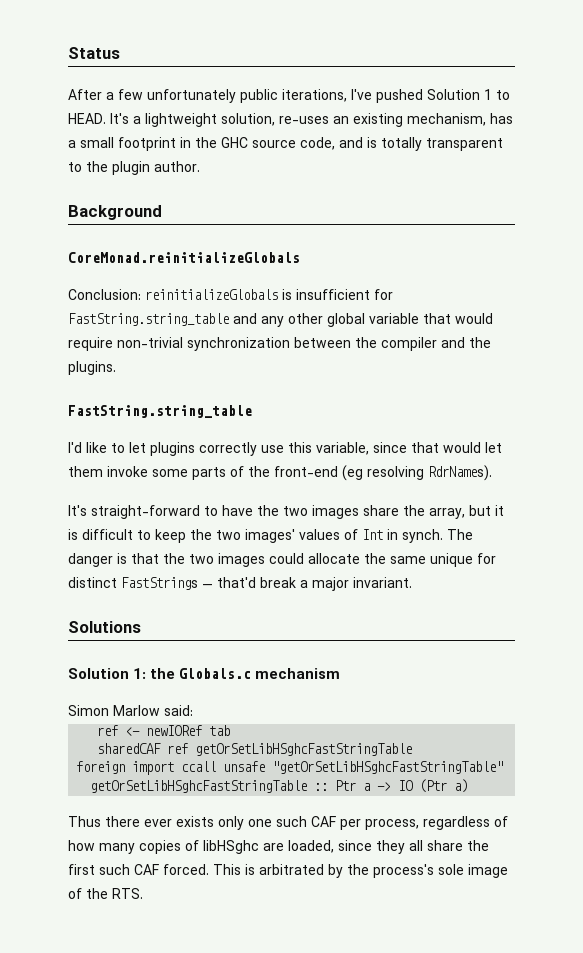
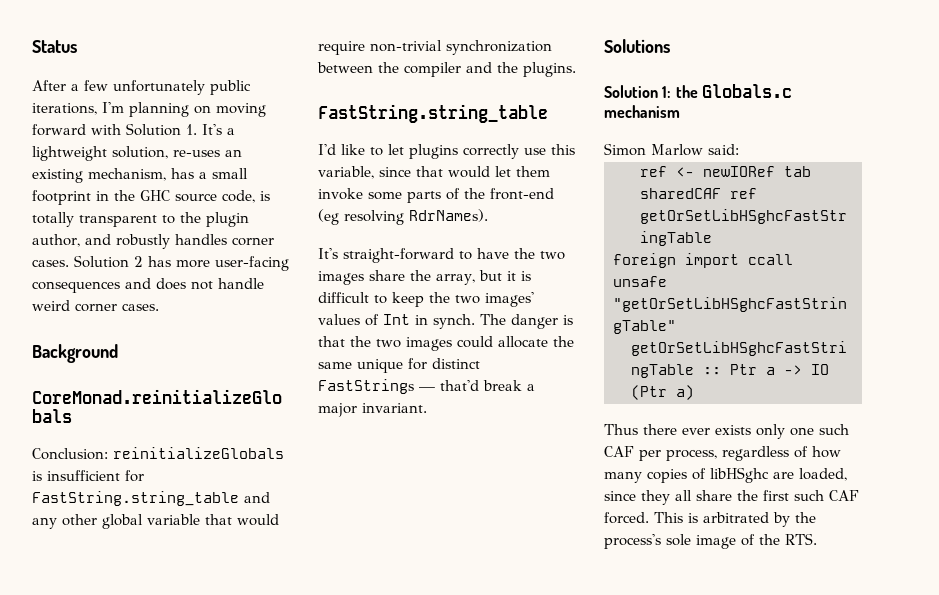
- After a few unfortunately public iterations, I've pushed Solution 1 to HEAD. It's a lightweight solution, re-uses an existing mechanism, has a small footprint in the GHC source code, and is totally transparent to the plugin author.
+ After a few unfortunately public iterations, I'm planning on moving forward with Solution 1. It's a lightweight solution, re-uses an existing mechanism, has a small footprint in the GHC source code, is totally transparent to the plugin author, and robustly handles corner cases. Solution 2 has more user-facing consequences and does not handle weird corner cases.

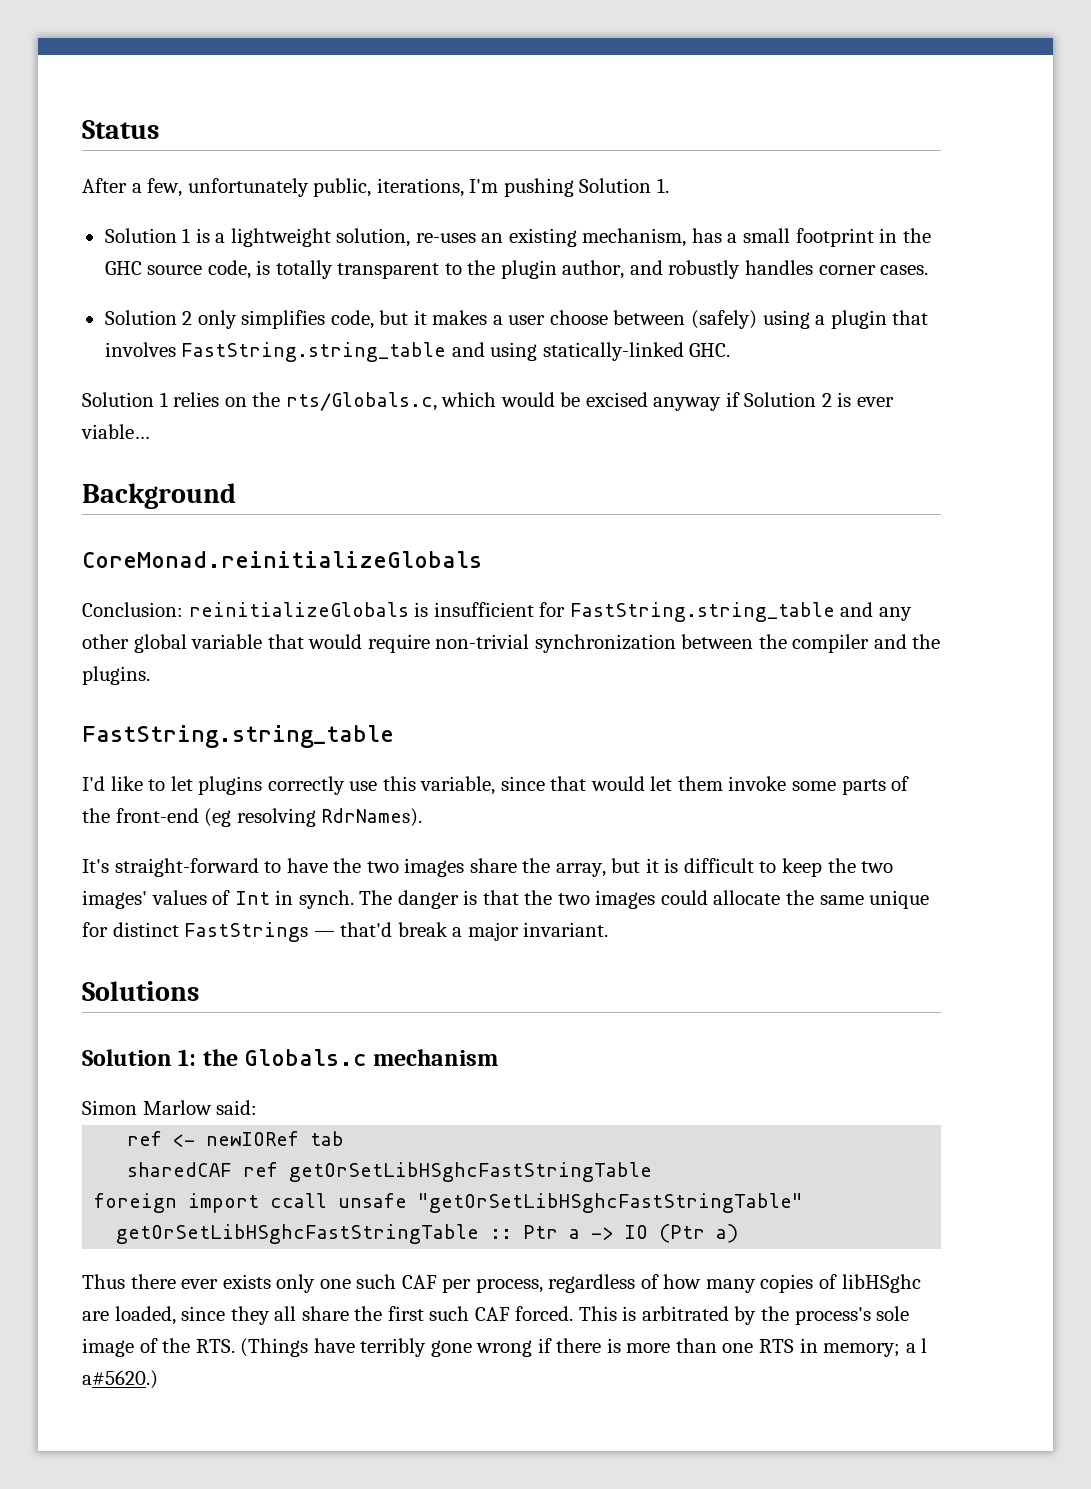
- After a few unfortunately public iterations, I'm planning on moving forward with Solution 1. It's a lightweight solution, re-uses an existing mechanism, has a small footprint in the GHC source code, is totally transparent to the plugin author, and robustly handles corner cases. Solution 2 has more user-facing consequences and does not handle weird corner cases.
+ After a few, unfortunately public, iterations, I'm pushing Solution 1.
+ Solution 1 is a lightweight solution, re-uses an existing mechanism, has a small footprint in the GHC source code, is totally transparent to the plugin author, and robustly handles corner cases.
+ Solution 2 only simplifies code, but it makes a user choose between (safely) using a plugin that involves FastString.string_table and using statically-linked GHC.
+ Solution 1 relies on the rts/Globals.c, which would be excised anyway if Solution 2 is ever viable…
- This is arbitrated by the process's sole image of the RTS.
+ This is arbitrated by the process's sole image of the RTS. (Things have terribly gone wrong if there is more than one RTS in memory; a l a#5620.)

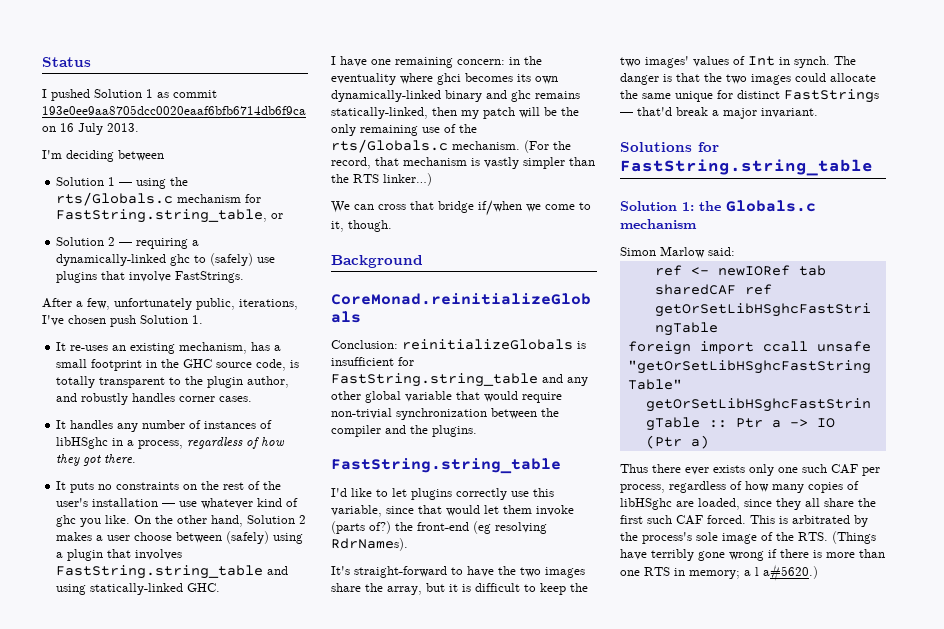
+ I pushed Solution 1 as commit 193e0ee9aa8705dcc0020eaaf6bfb6714db6f9ca on 16 July 2013.
+ I'm deciding between
+ Solution 1 — using the rts/Globals.c mechanism for FastString.string_table, or
+ Solution 2 — requiring a dynamically-linked ghc to (safely) use plugins that involve FastStrings.
- After a few, unfortunately public, iterations, I'm pushing Solution 1.
+ After a few, unfortunately public, iterations, I've chosen push Solution 1.
- Solution 1 is a lightweight solution, re-uses an existing mechanism, has a small footprint in the GHC source code, is totally transparent to the plugin author, and robustly handles corner cases.
+ It re-uses an existing mechanism, has a small footprint in the GHC source code, is totally transparent to the plugin author, and robustly handles corner cases.
- Solution 2 only simplifies code, but it makes a user choose between (safely) using a plugin that involves FastString.string_table and using statically-linked GHC.
+ It handles any number of instances of libHSghc in a process, regardless of how they got there.
+ It puts no constraints on the rest of the user's installation — use whatever kind of ghc you like. On the other hand, Solution 2 makes a user choose between (safely) using a plugin that involves FastString.string_table and using statically-linked GHC.
- Solution 1 relies on the rts/Globals.c, which would be excised anyway if Solution 2 is ever viable…
+ I have one remaining concern: in the eventuality where ghci becomes its own dynamically-linked binary and ghc remains statically-linked, then my patch will be the only remaining use of the rts/Globals.c mechanism. (For the record, that mechanism is vastly simpler than the RTS linker…)
+ We can cross that bridge if/when we come to it, though.
- I'd like to let plugins correctly use this variable, since that would let them invoke some parts of the front-end (eg resolving RdrNames).
+ I'd like to let plugins correctly use this variable, since that would let them invoke (parts of?) the front-end (eg resolving RdrNames).
- Solutions
+ Solutions for FastString.string_table

